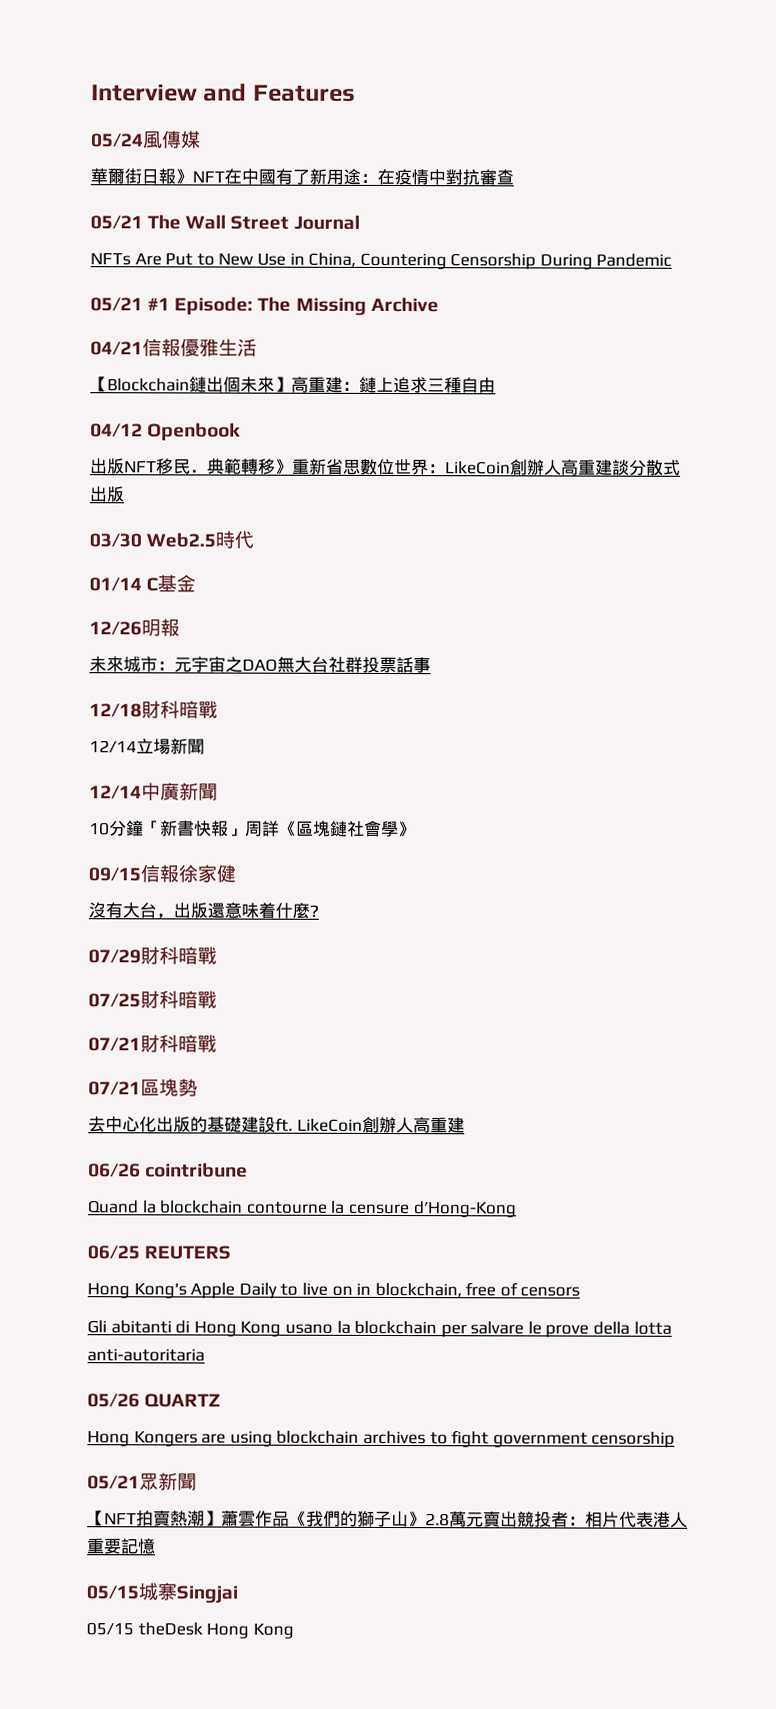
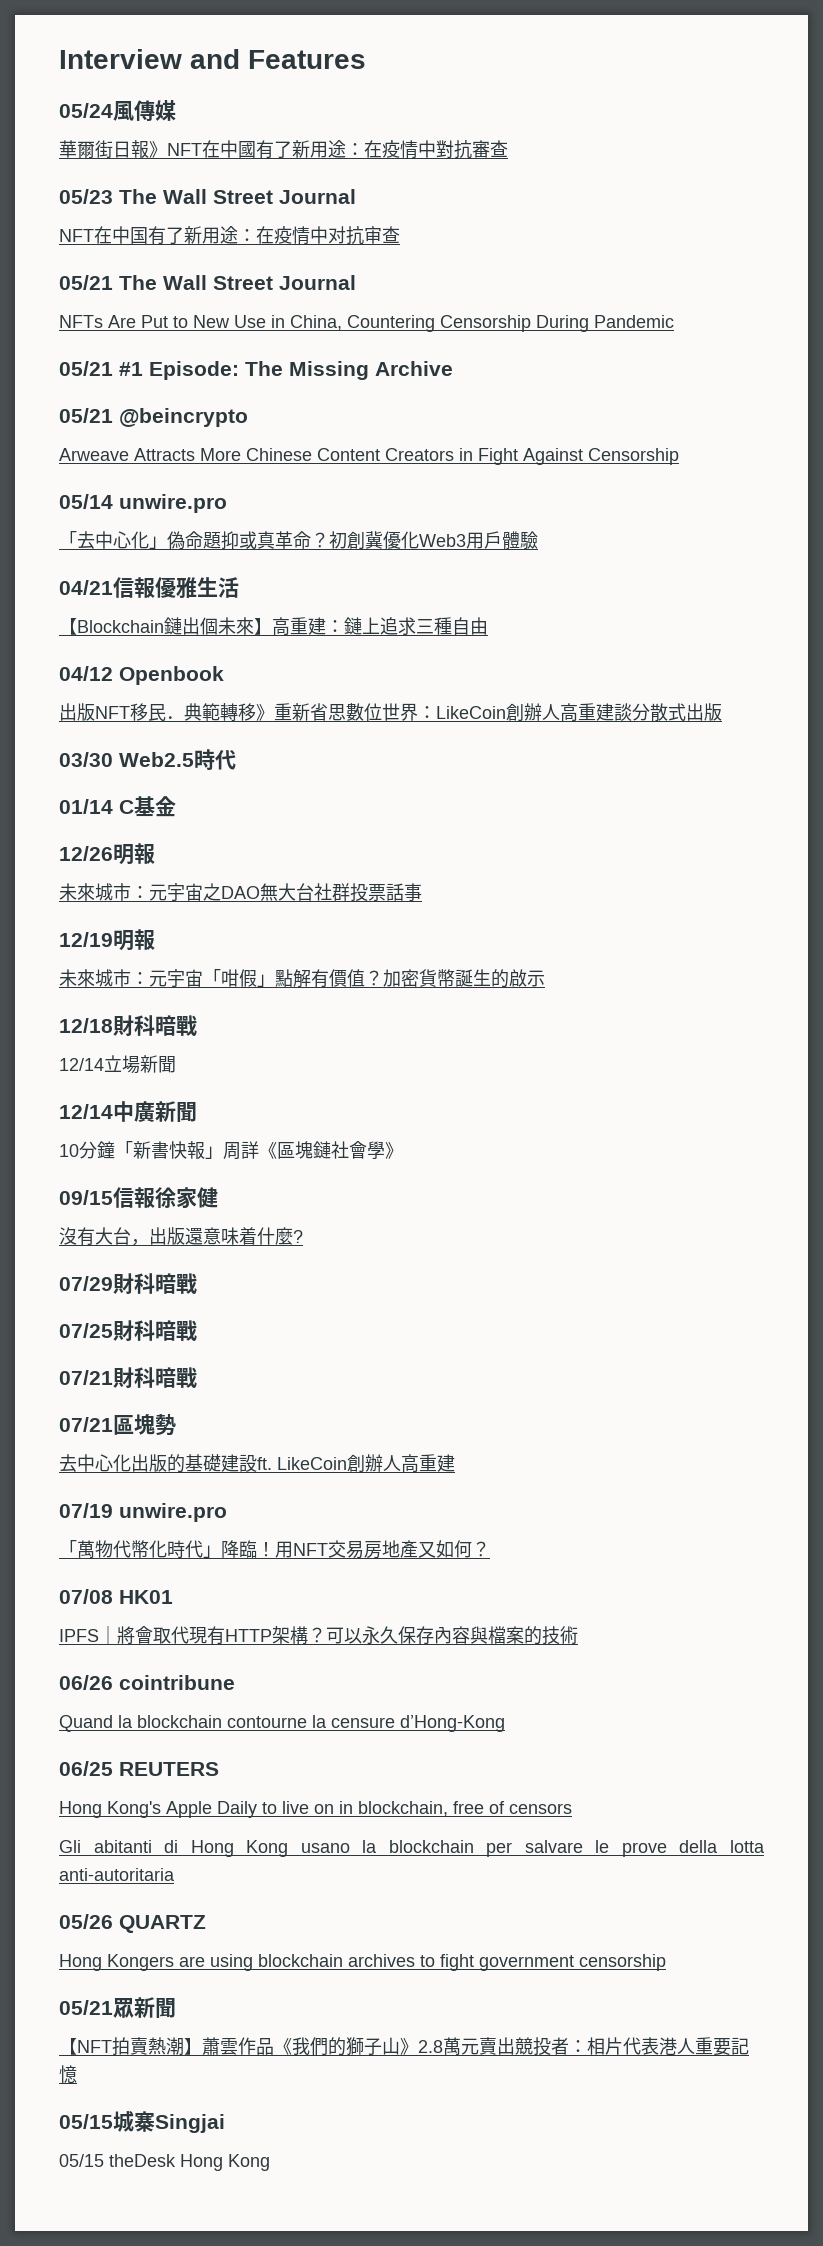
+ 05/23 The Wall Street Journal
+ NFT在中国有了新用途：在疫情中对抗审查
+ 05/21 @beincrypto
+ Arweave Attracts More Chinese Content Creators in Fight Against Censorship
+ 05/14 unwire.pro
+ 「去中心化」偽命題抑或真革命？初創冀優化Web3用戶體驗
+ 12/19明報
+ 未來城市：元宇宙「咁假」點解有價值？加密貨幣誕生的啟示
+ 07/19 unwire.pro
+ 「萬物代幣化時代」降臨！用NFT交易房地產又如何？
+ 07/08 HK01
+ IPFS｜將會取代現有HTTP架構？可以永久保存內容與檔案的技術

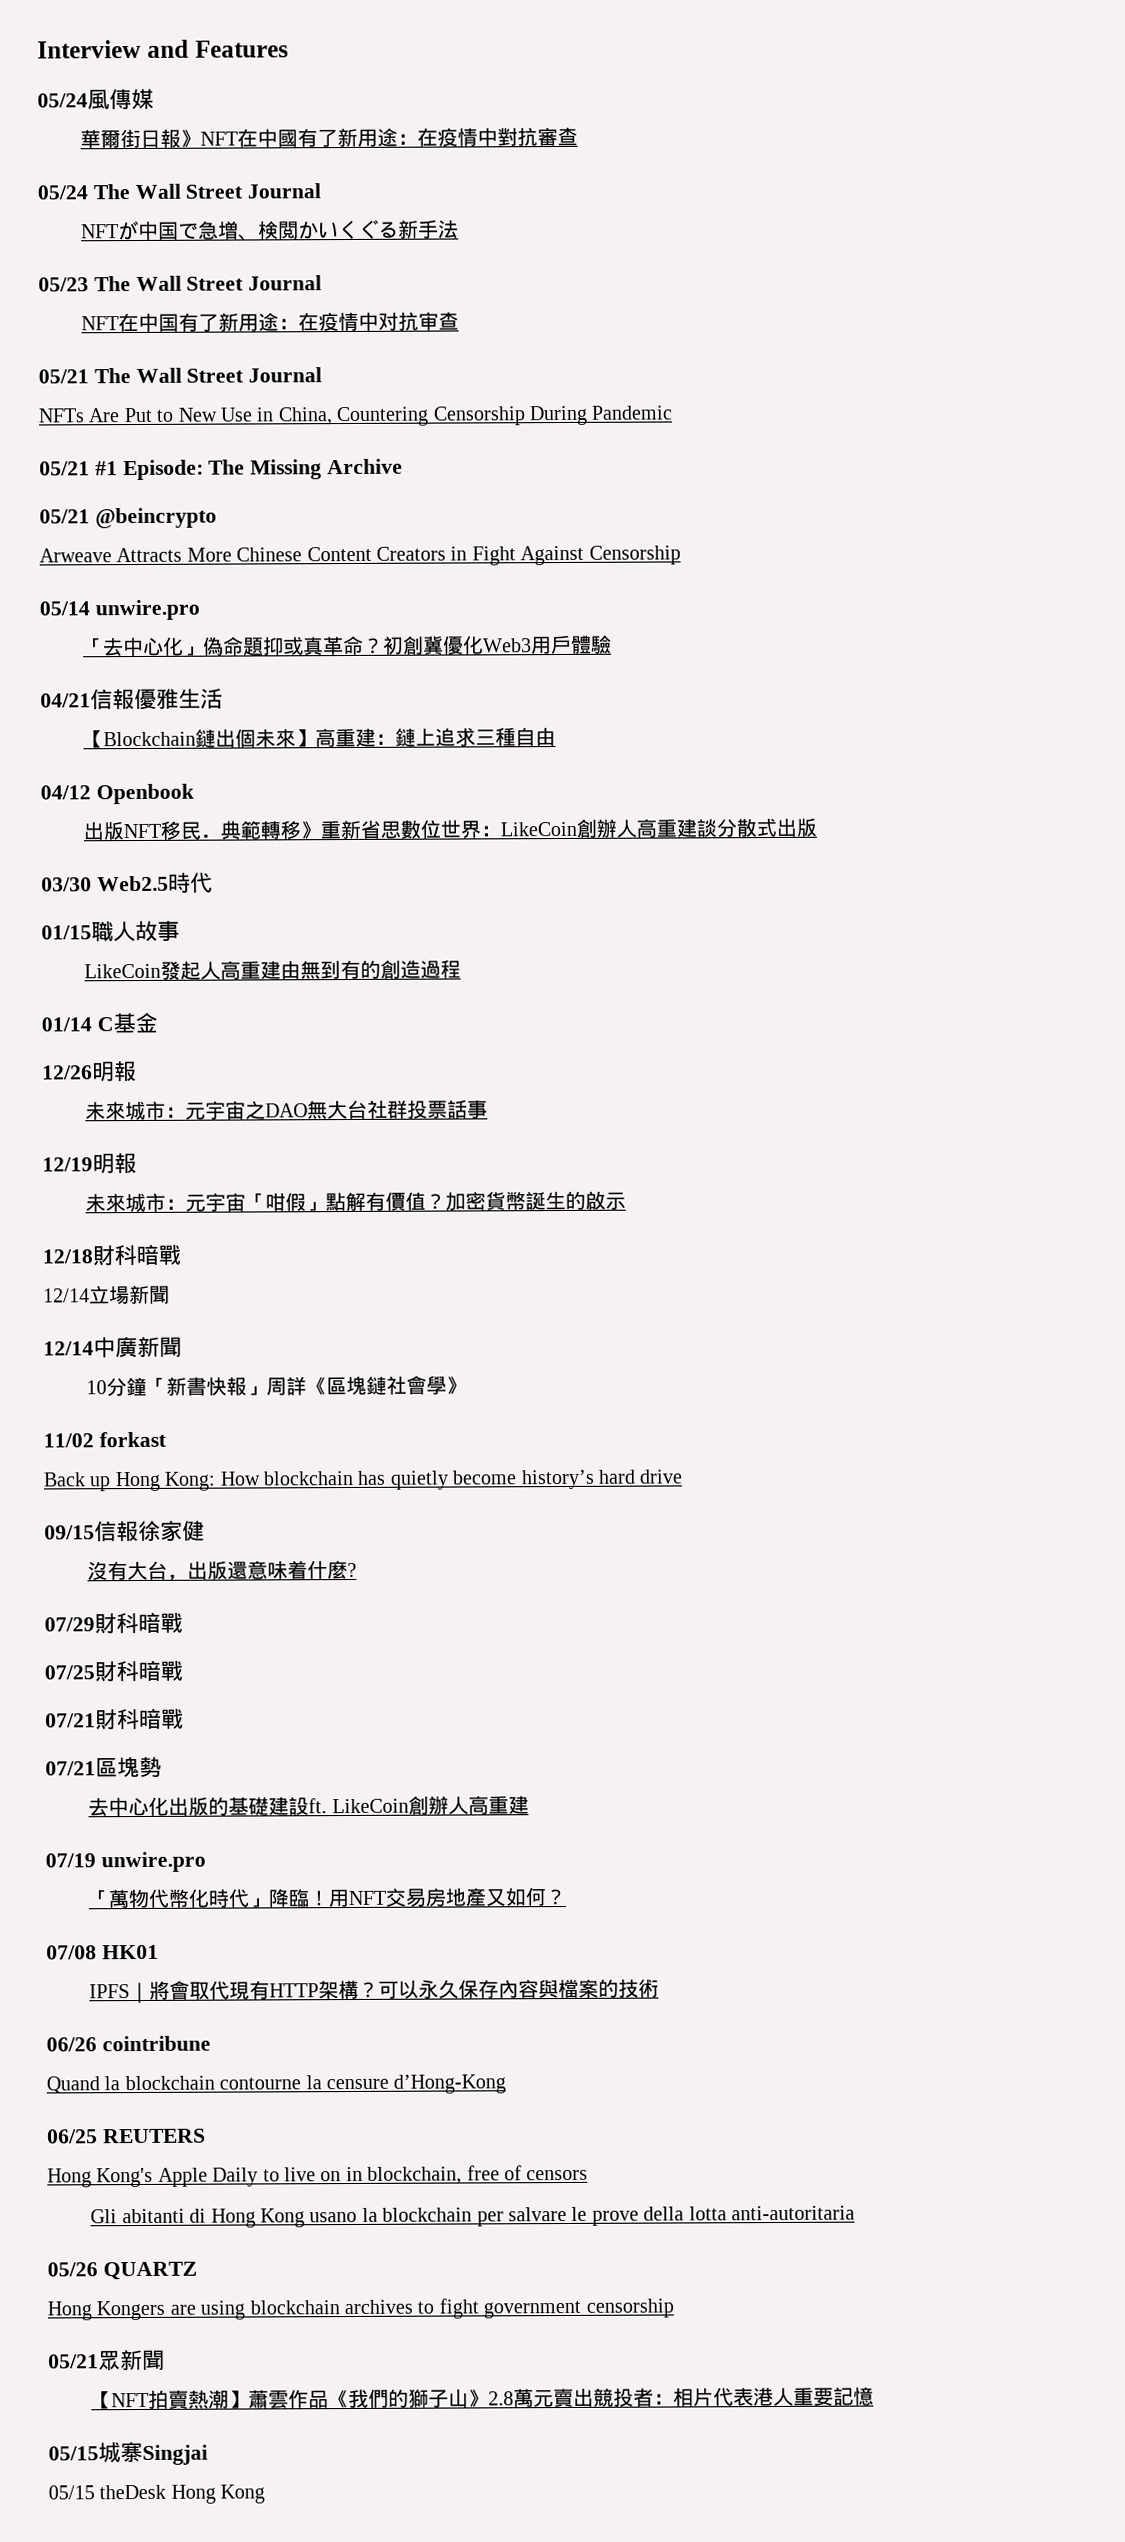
+ 05/24 The Wall Street Journal
+ NFTが中国で急増、検閲かいくぐる新手法
+ 01/15職人故事
+ LikeCoin發起人高重建由無到有的創造過程
+ 11/02 forkast
+ Back up Hong Kong: How blockchain has quietly become history’s hard drive

